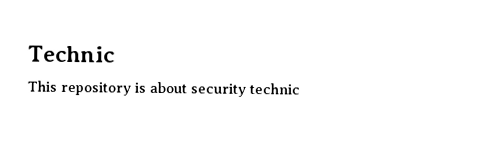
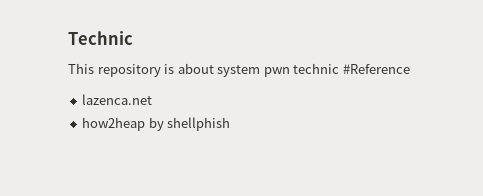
- This repository is about security technic
+ This repository is about system pwn technic #Reference
+ lazenca.net
+ how2heap by shellphish

